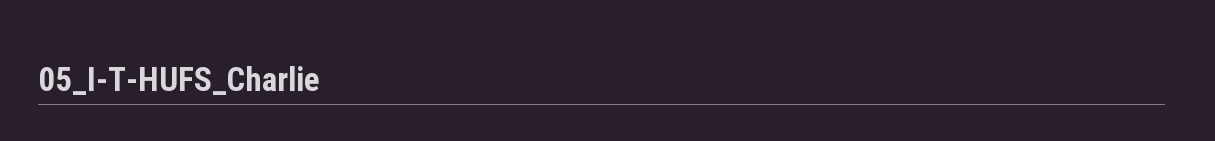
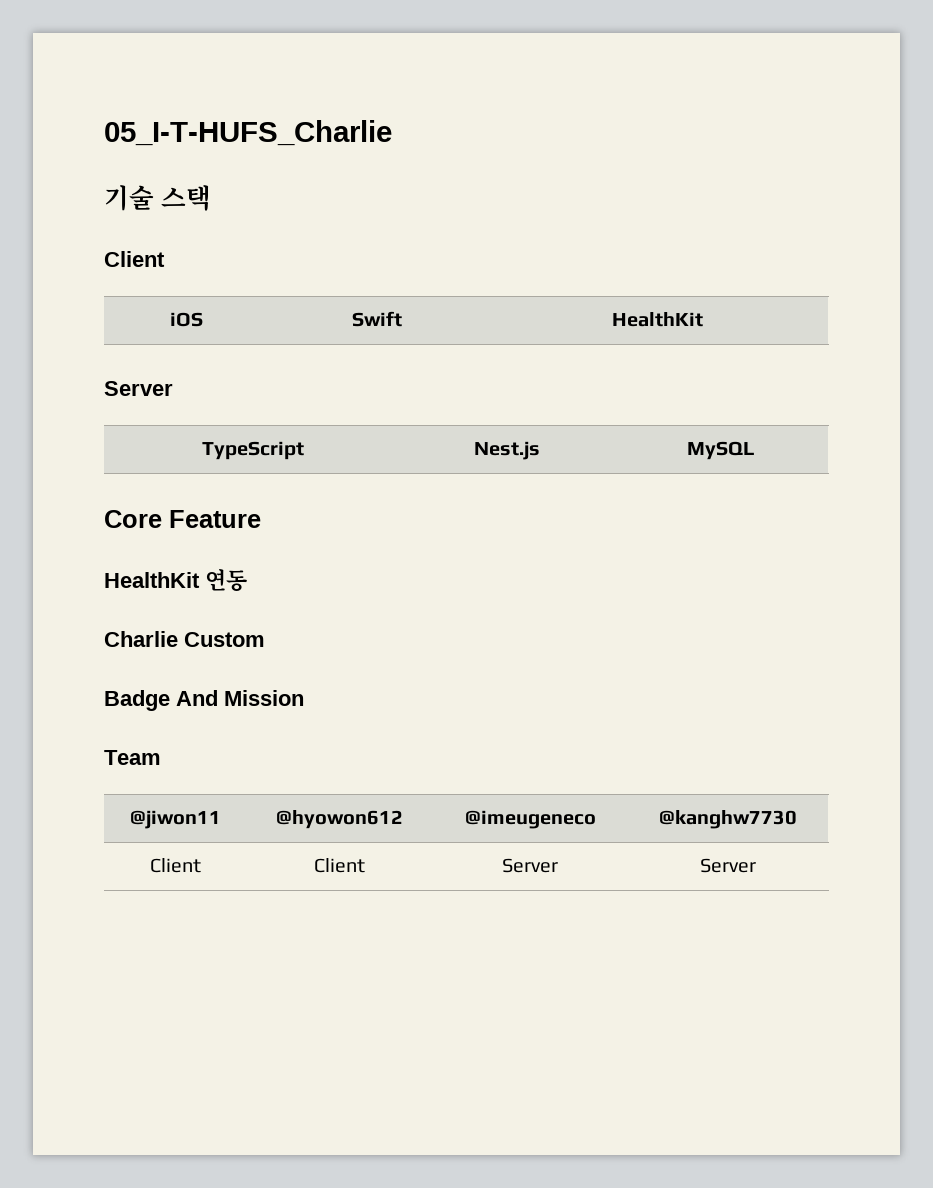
+ 기술 스택
+ Client
+ iOS | Swift | HealthKit
+ Server
+ TypeScript | Nest.js | MySQL
+ Core Feature
+ HealthKit 연동
+ Charlie Custom
+ Badge And Mission
+ Team
+ @jiwon11 | @hyowon612 | @imeugeneco | @kanghw7730
+ Client | Client | Server | Server

